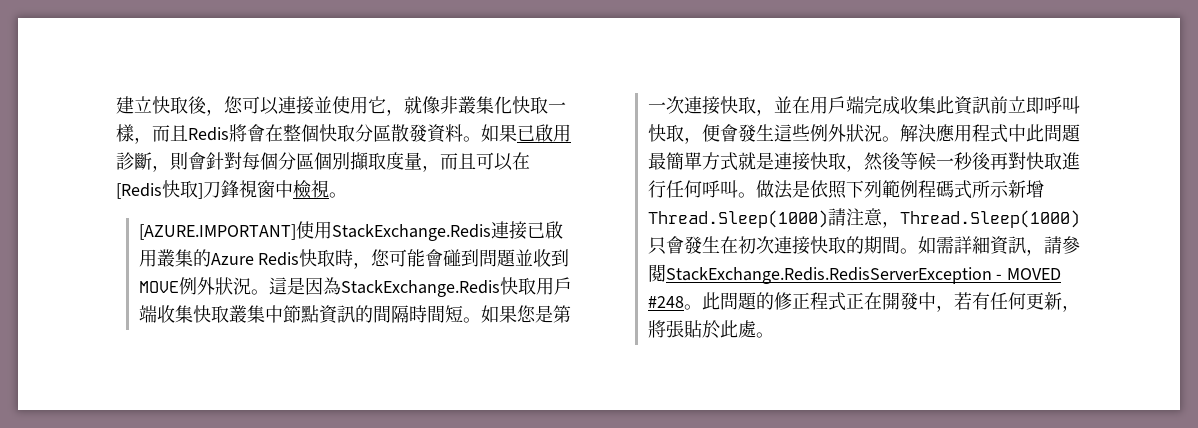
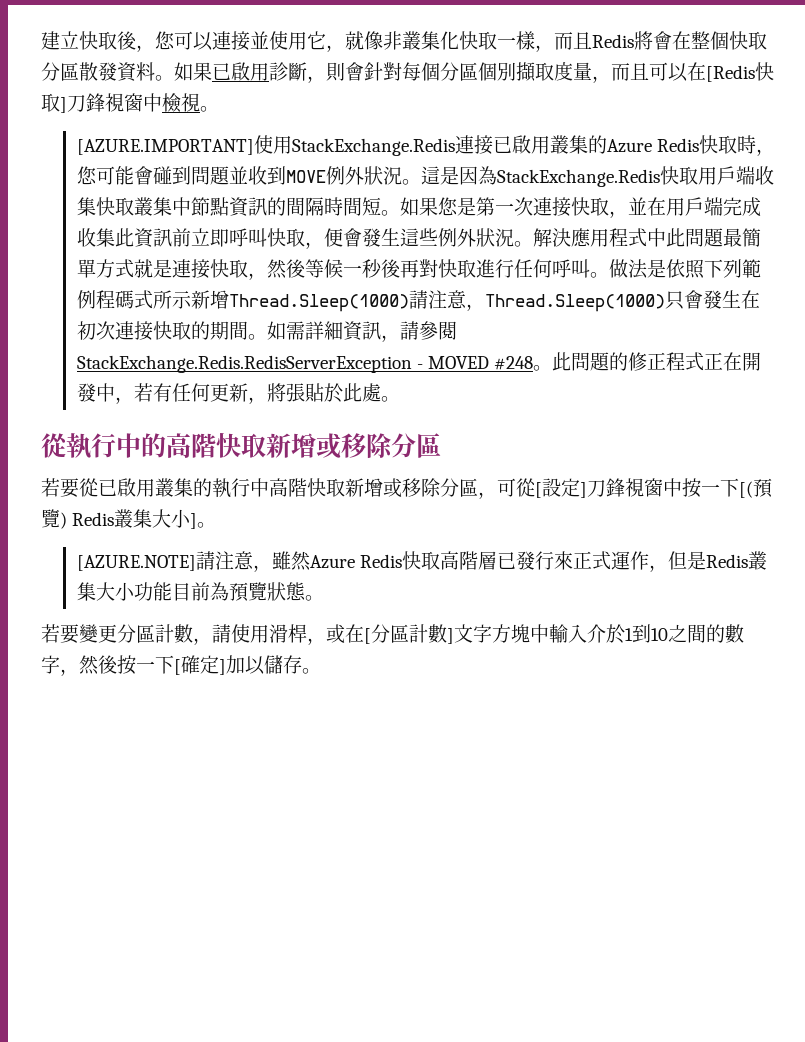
+ 從執行中的高階快取新增或移除分區
+ 若要從已啟用叢集的執行中高階快取新增或移除分區，可從[設定]刀鋒視窗中按一下[(預覽) Redis叢集大小]。
+ [AZURE.NOTE]請注意，雖然Azure Redis快取高階層已發行來正式運作，但是Redis叢集大小功能目前為預覽狀態。
+ 若要變更分區計數，請使用滑桿，或在[分區計數]文字方塊中輸入介於1到10之間的數字，然後按一下[確定]加以儲存。

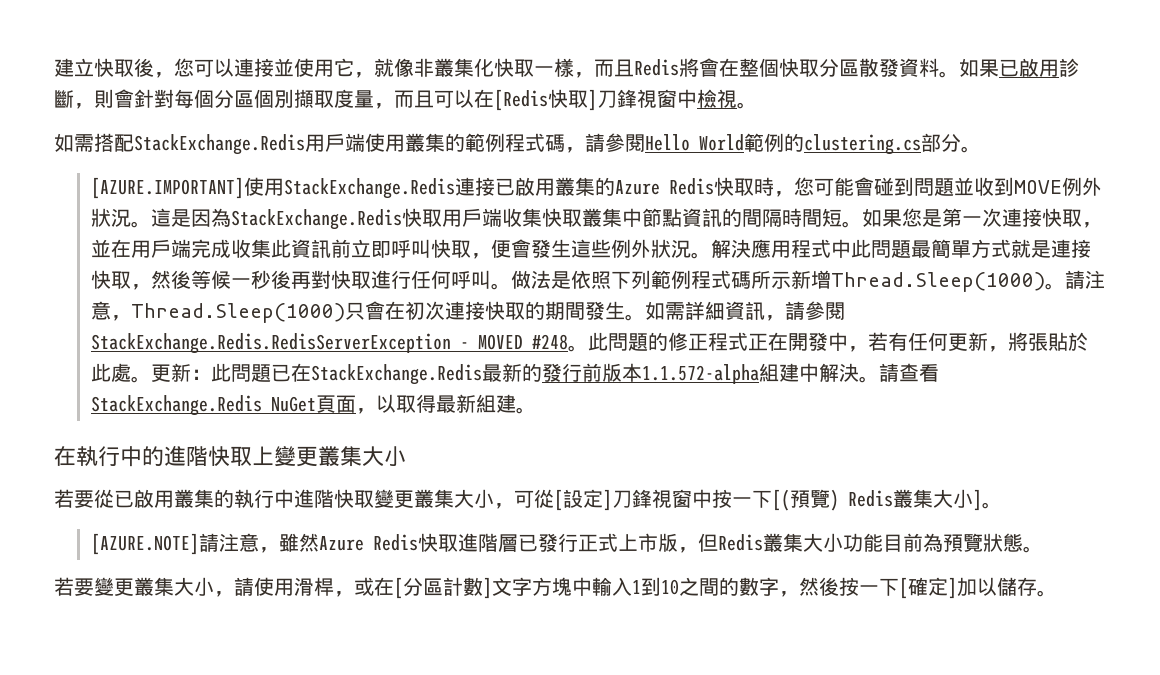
+ 如需搭配StackExchange.Redis用戶端使用叢集的範例程式碼，請參閱Hello World範例的clustering.cs部分。
- 做法是依照下列範例程碼式所示新增Thread.Sleep(1000)請注意，Thread.Sleep(1000)只會發生在初次連接快取的期間。
+ 做法是依照下列範例程式碼所示新增Thread.Sleep(1000)。請注意，Thread.Sleep(1000)只會在初次連接快取的期間發生。
- 此問題的修正程式正在開發中，若有任何更新，將張貼於此處。
- 從執行中的高階快取新增或移除分區
+ 此問題的修正程式正在開發中，若有任何更新，將張貼於此處。更新：此問題已在StackExchange.Redis最新的發行前版本1.1.572-alpha組建中解決。請查看StackExchange.Redis NuGet頁面，以取得最新組建。
+ 在執行中的進階快取上變更叢集大小
- 若要從已啟用叢集的執行中高階快取新增或移除分區，可從[設定]刀鋒視窗中按一下[(預覽) Redis叢集大小]。
+ 若要從已啟用叢集的執行中進階快取變更叢集大小，可從[設定]刀鋒視窗中按一下[(預覽) Redis叢集大小]。
- [AZURE.NOTE]請注意，雖然Azure Redis快取高階層已發行來正式運作，但是Redis叢集大小功能目前為預覽狀態。
+ [AZURE.NOTE]請注意，雖然Azure Redis快取進階層已發行正式上市版，但Redis叢集大小功能目前為預覽狀態。
- 若要變更分區計數，請使用滑桿，或在[分區計數]文字方塊中輸入介於1到10之間的數字，然後按一下[確定]加以儲存。
+ 若要變更叢集大小，請使用滑桿，或在[分區計數]文字方塊中輸入1到10之間的數字，然後按一下[確定]加以儲存。

